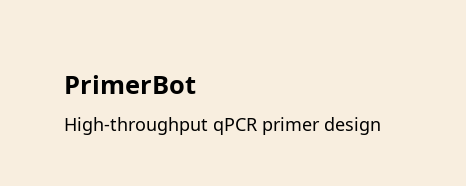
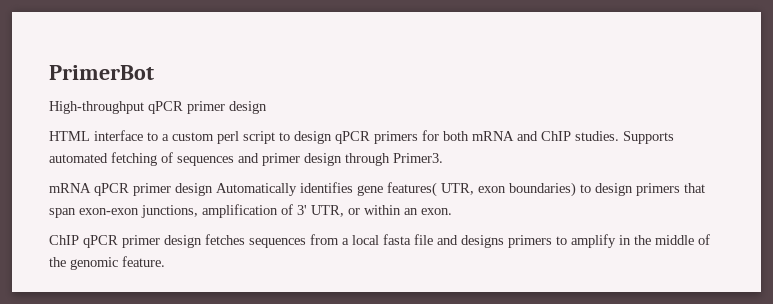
+ HTML interface to a custom perl script to design qPCR primers for both mRNA and ChIP studies. Supports automated fetching of sequences and primer design through Primer3.
+ mRNA qPCR primer design Automatically identifies gene features( UTR, exon boundaries) to design primers that span exon-exon junctions, amplification of 3' UTR, or within an exon.
+ ChIP qPCR primer design fetches sequences from a local fasta file and designs primers to amplify in the middle of the genomic feature.

